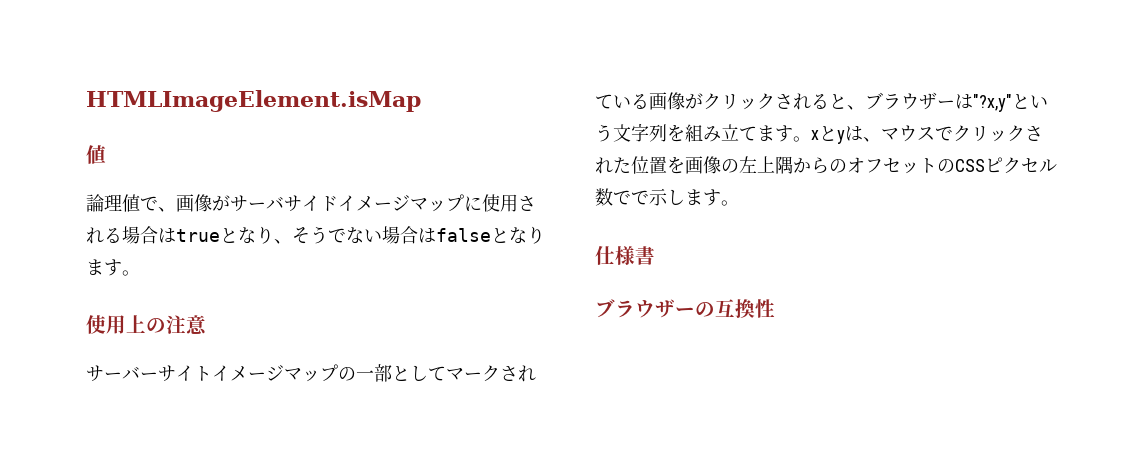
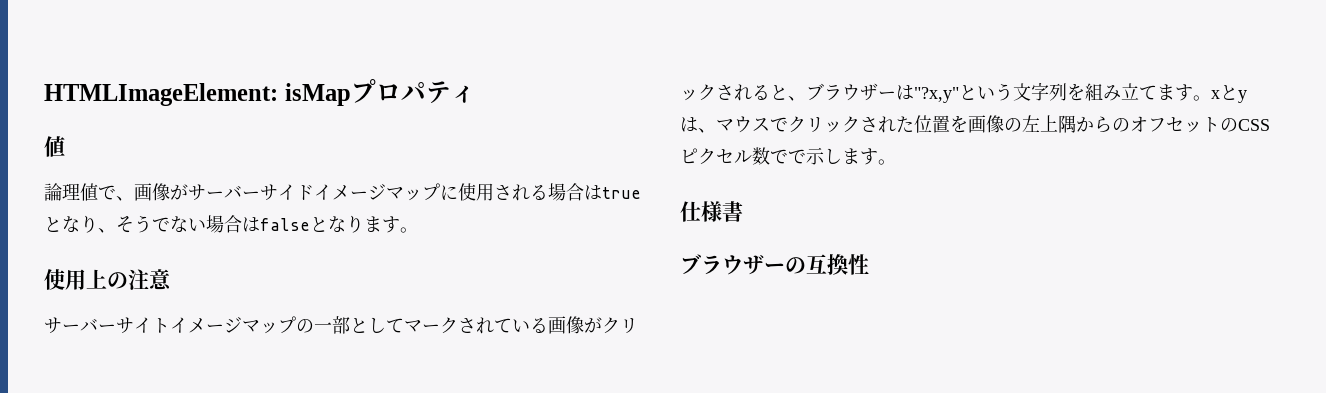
- HTMLImageElement.isMap
+ HTMLImageElement: isMapプロパティ
- 論理値で、画像がサーバサイドイメージマップに使用される場合はtrueとなり、そうでない場合はfalseとなります。
+ 論理値で、画像がサーバーサイドイメージマップに使用される場合はtrueとなり、そうでない場合はfalseとなります。

